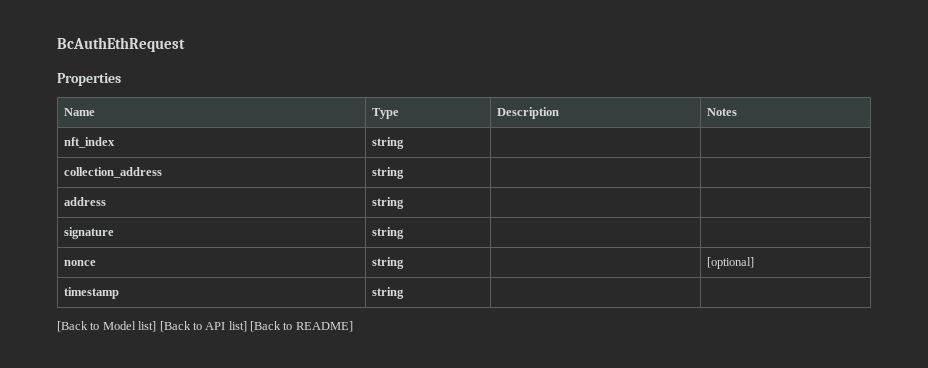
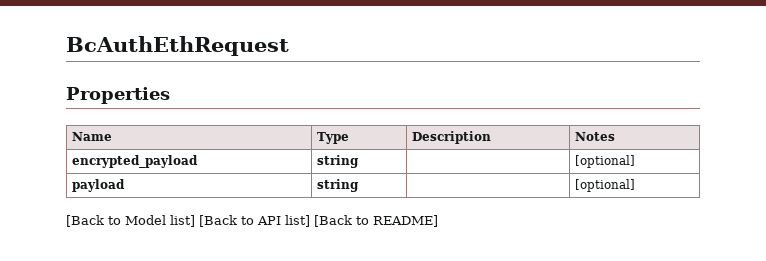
- nft_index | string | |
- collection_address | string | |
- address | string | |
- signature | string | |
- nonce | string | | [optional]
- timestamp | string | |
+ encrypted_payload | string | | [optional]
+ payload | string | | [optional]

